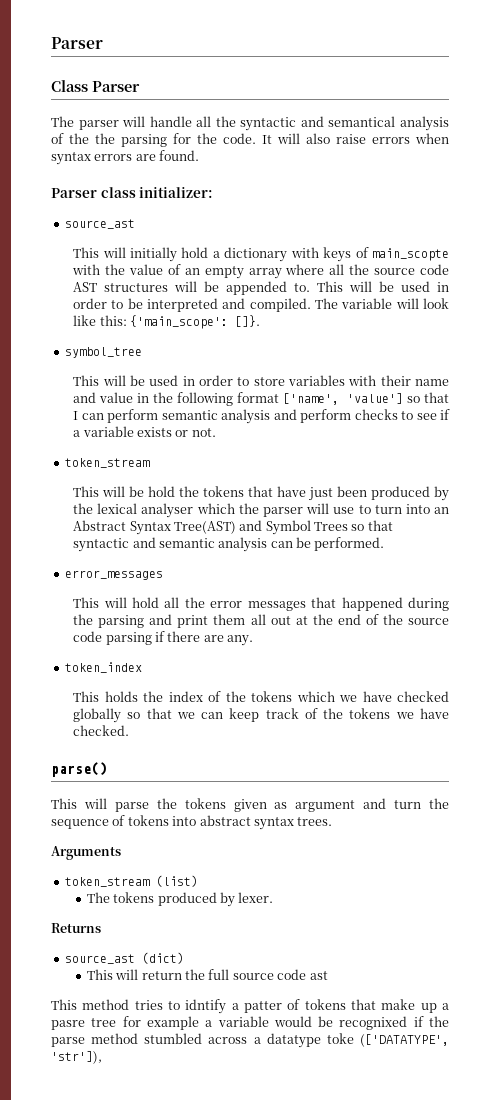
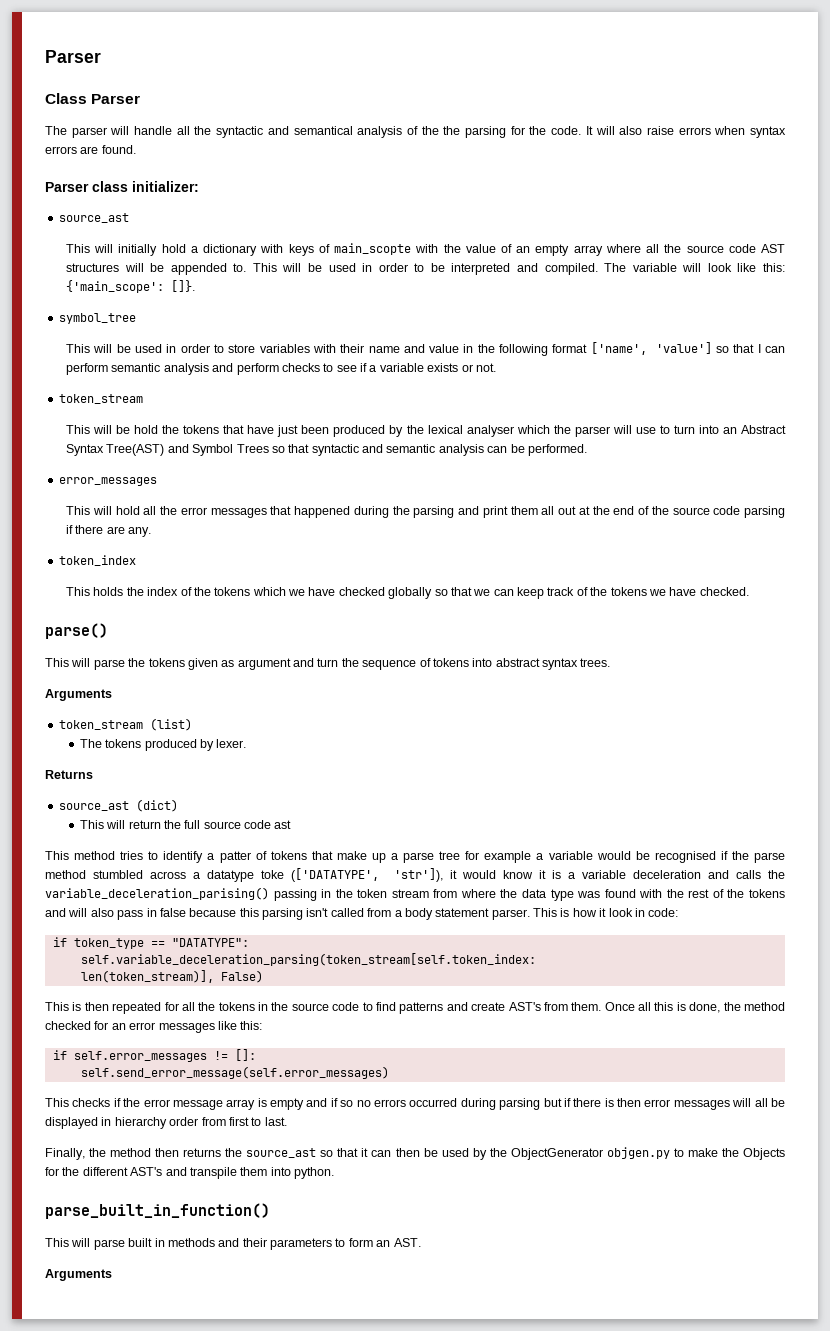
- This method tries to idntify a patter of tokens that make up a pasre tree for example a variable would be recognixed if the parse method stumbled across a datatype toke (['DATATYPE', 'str']),
+ This method tries to identify a patter of tokens that make up a parse tree for example a variable would be recognised if the parse method stumbled across a datatype toke (['DATATYPE', 'str']), it would know it is a variable deceleration and calls the variable_deceleration_parising() passing in the token stream from where the data type was found with the rest of the tokens and will also pass in false because this parsing isn't called from a body statement parser. This is how it look in code:
+ if token_type == "DATATYPE":
+ self.variable_deceleration_parsing(token_stream[self.token_index:
+ len(token_stream)], False)
+ This is then repeated for all the tokens in the source code to find patterns and create AST's from them. Once all this is done, the method checked for an error messages like this:
+ if self.error_messages != []:
+ self.send_error_message(self.error_messages)
+ This checks if the error message array is empty and if so no errors occurred during parsing but if there is then error messages will all be displayed in hierarchy order from first to last.
+ Finally, the method then returns the source_ast so that it can then be used by the ObjectGenerator objgen.py to make the Objects for the different AST's and transpile them into python.
+ parse_built_in_function()
+ This will parse built in methods and their parameters to form an AST.
+ Arguments

